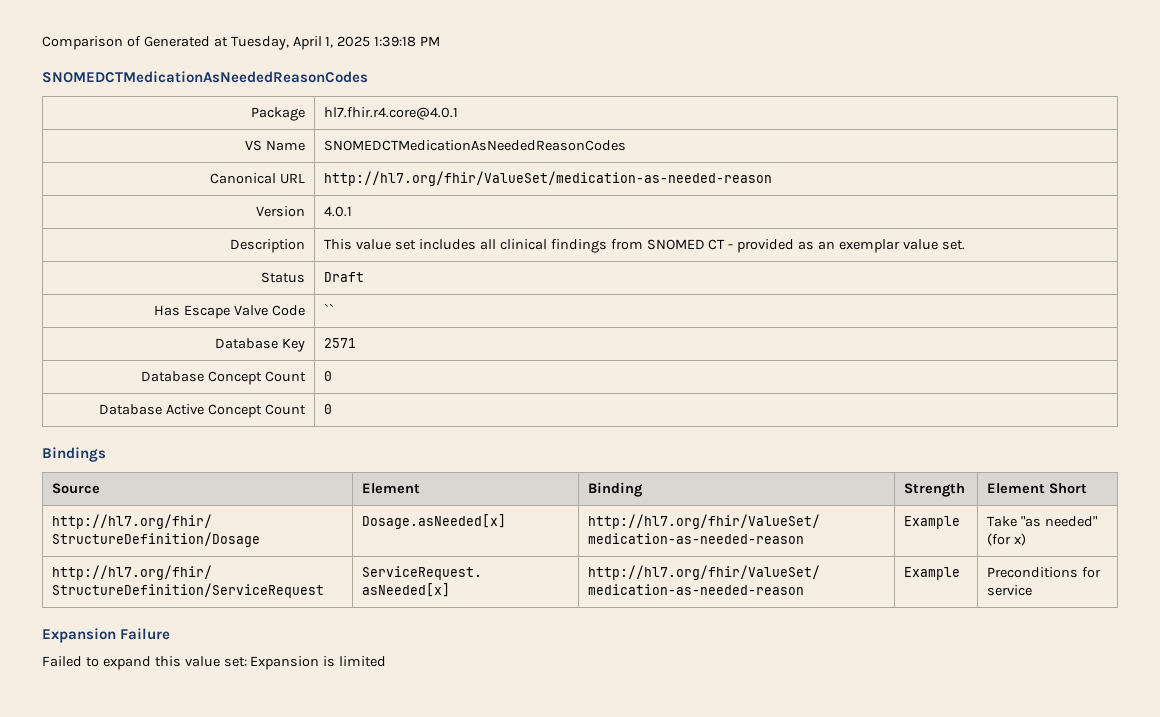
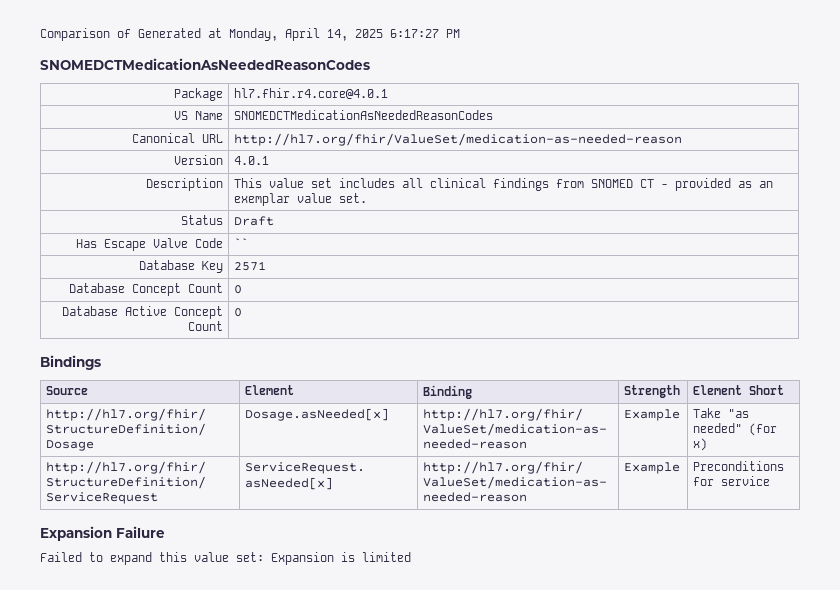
- Comparison of Generated at Tuesday, April 1, 2025 1:39:18 PM
+ Comparison of Generated at Monday, April 14, 2025 6:17:27 PM

